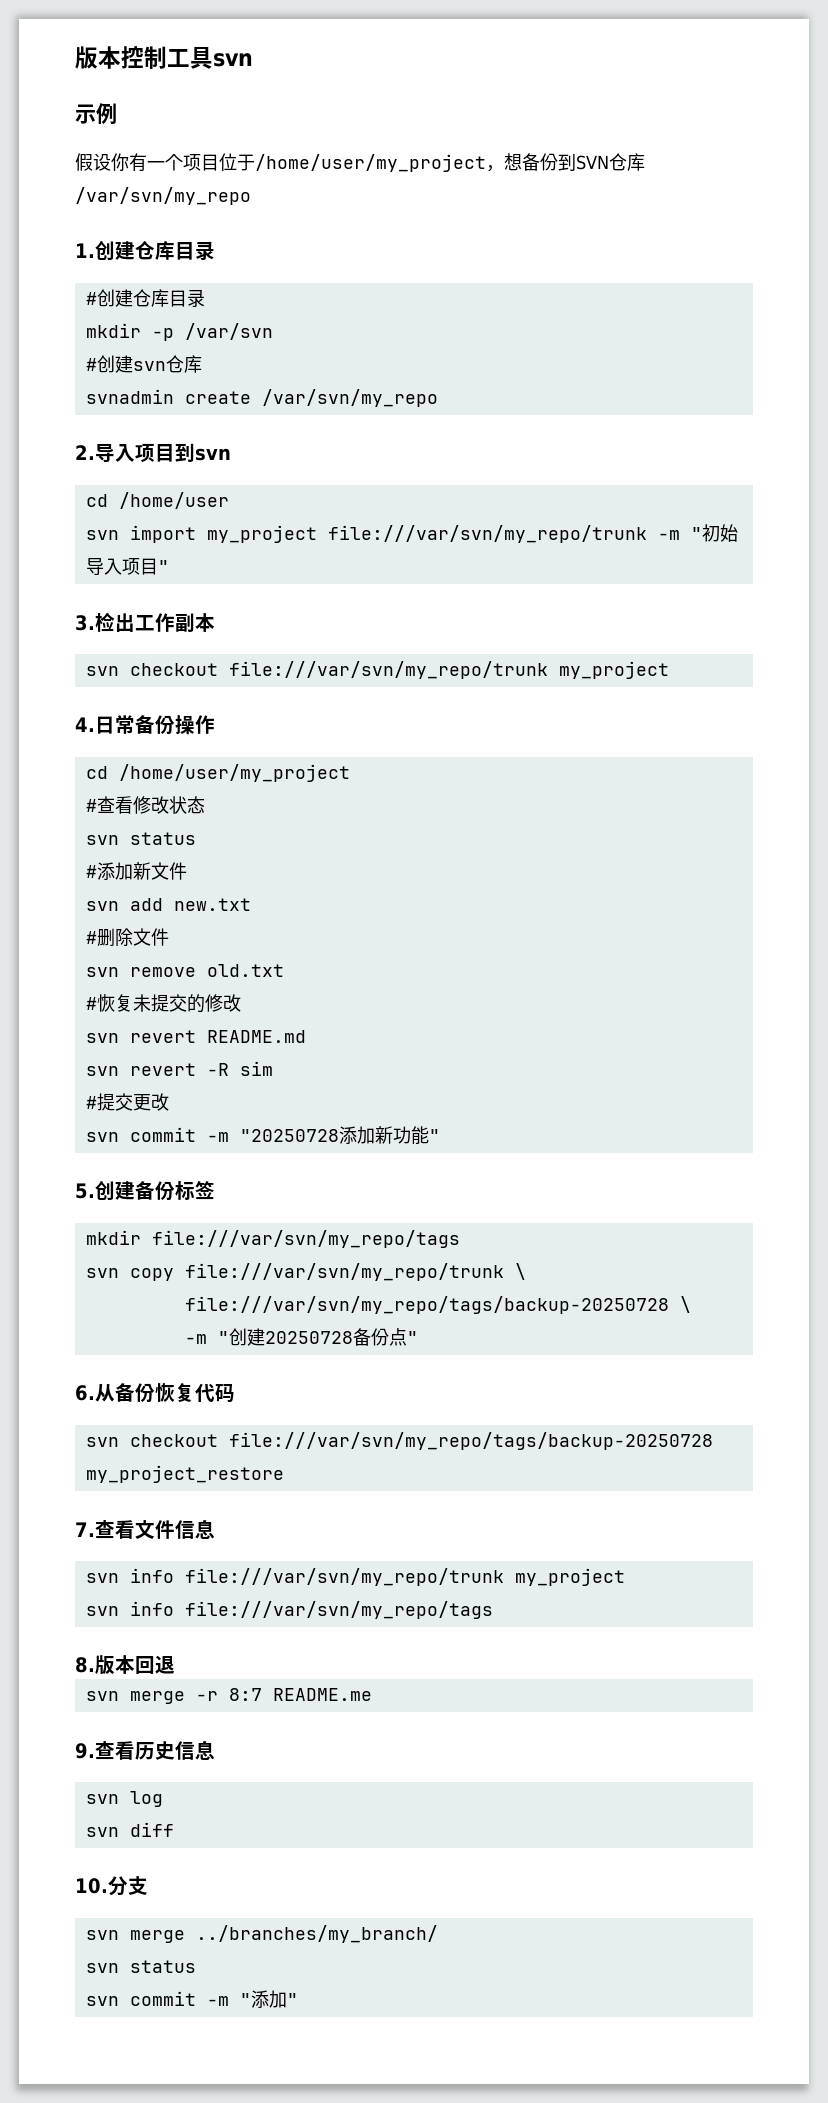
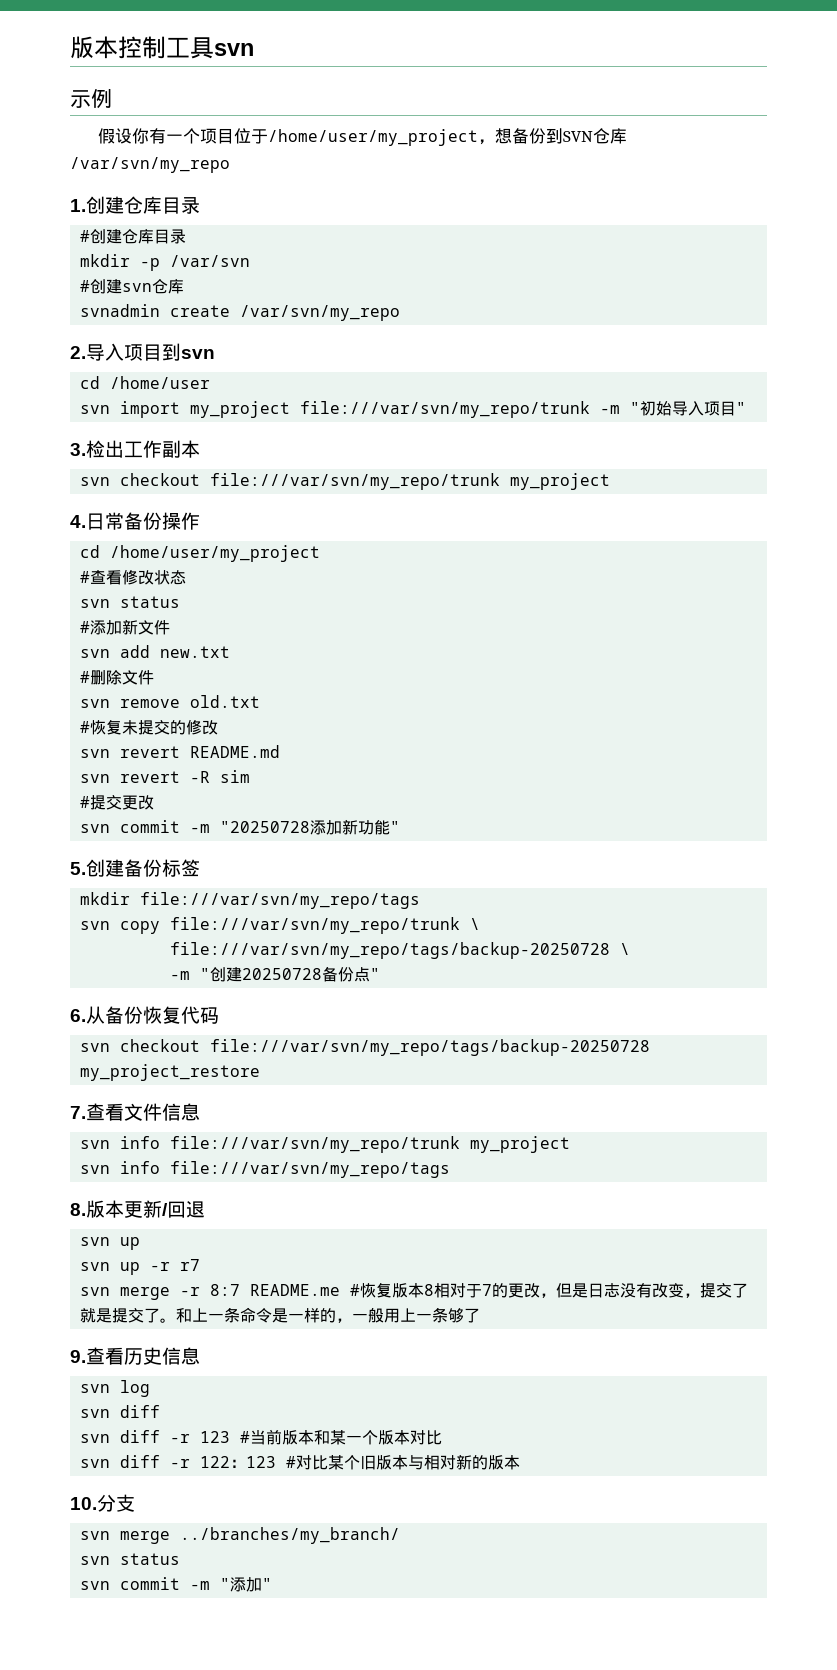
- 8.版本回退
+ 8.版本更新/回退
+ svn up
+ svn up -r r7
- svn merge -r 8:7 README.me
+ svn merge -r 8:7 README.me #恢复版本8相对于7的更改，但是日志没有改变，提交了就是提交了。和上一条命令是一样的，一般用上一条够了
+ svn diff -r 123 #当前版本和某一个版本对比
+ svn diff -r 122：123 #对比某个旧版本与相对新的版本

